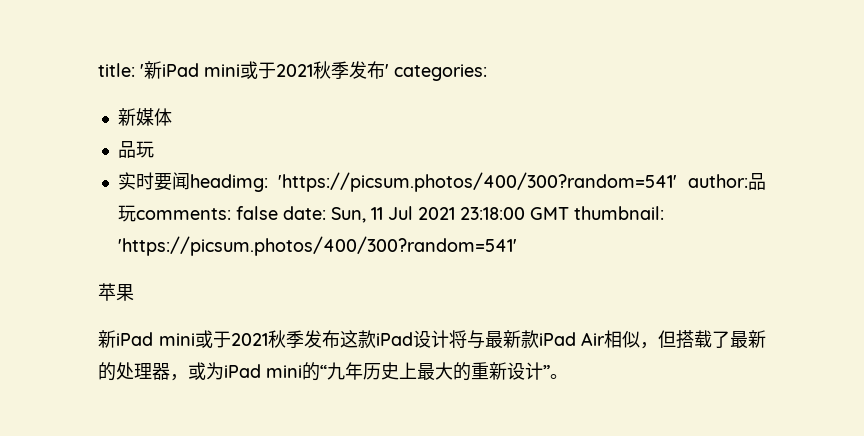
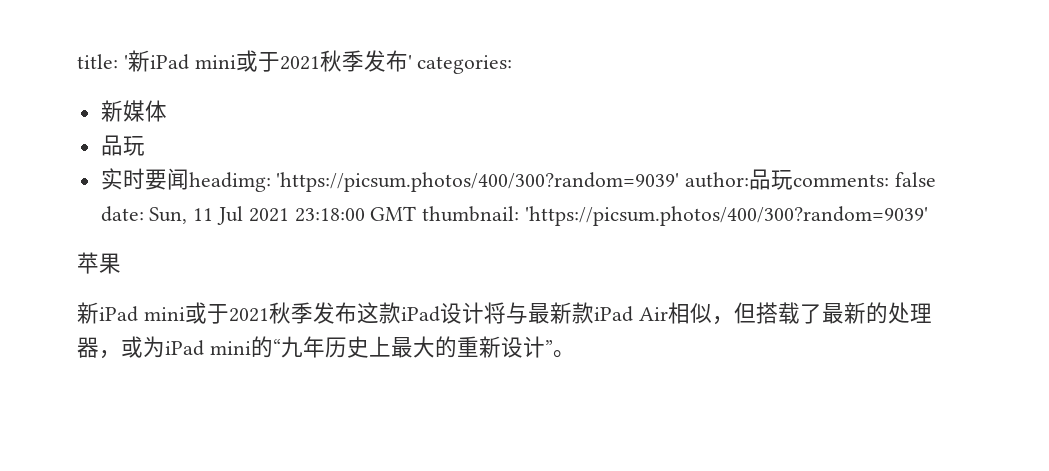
- 实时要闻headimg: 'https://picsum.photos/400/300?random=541' author:品玩comments: false date: Sun, 11 Jul 2021 23:18:00 GMT thumbnail: 'https://picsum.photos/400/300?random=541'
+ 实时要闻headimg: 'https://picsum.photos/400/300?random=9039' author:品玩comments: false date: Sun, 11 Jul 2021 23:18:00 GMT thumbnail: 'https://picsum.photos/400/300?random=9039'

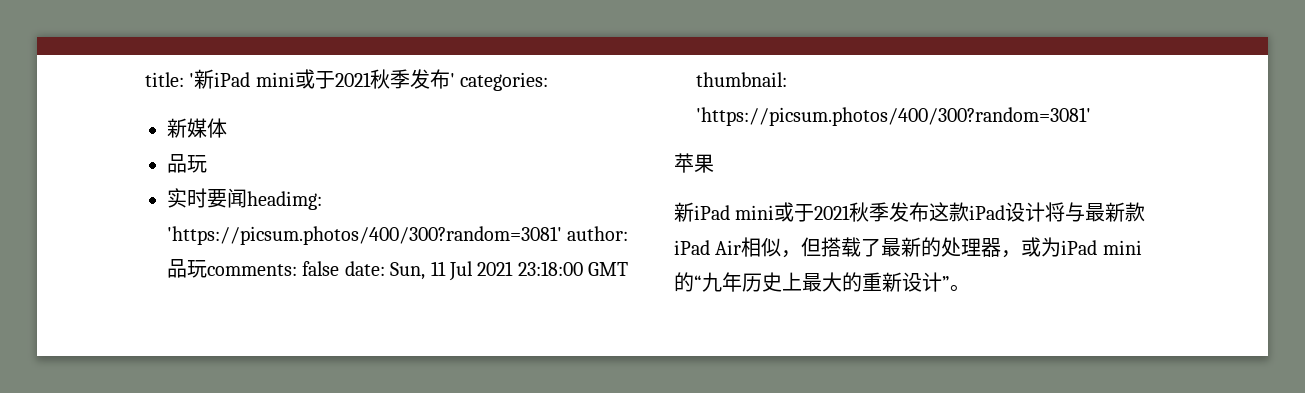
- 实时要闻headimg: 'https://picsum.photos/400/300?random=9039' author:品玩comments: false date: Sun, 11 Jul 2021 23:18:00 GMT thumbnail: 'https://picsum.photos/400/300?random=9039'
+ 实时要闻headimg: 'https://picsum.photos/400/300?random=3081' author:品玩comments: false date: Sun, 11 Jul 2021 23:18:00 GMT thumbnail: 'https://picsum.photos/400/300?random=3081'

